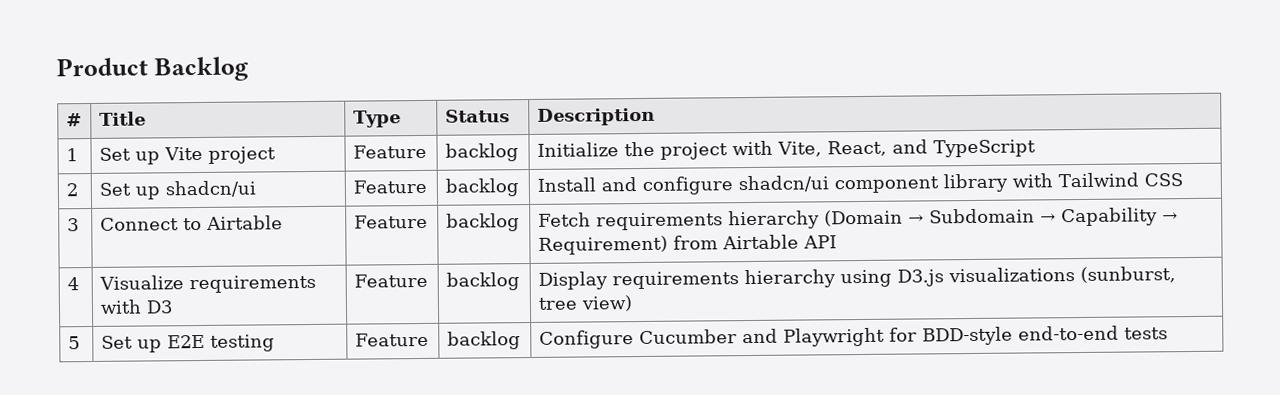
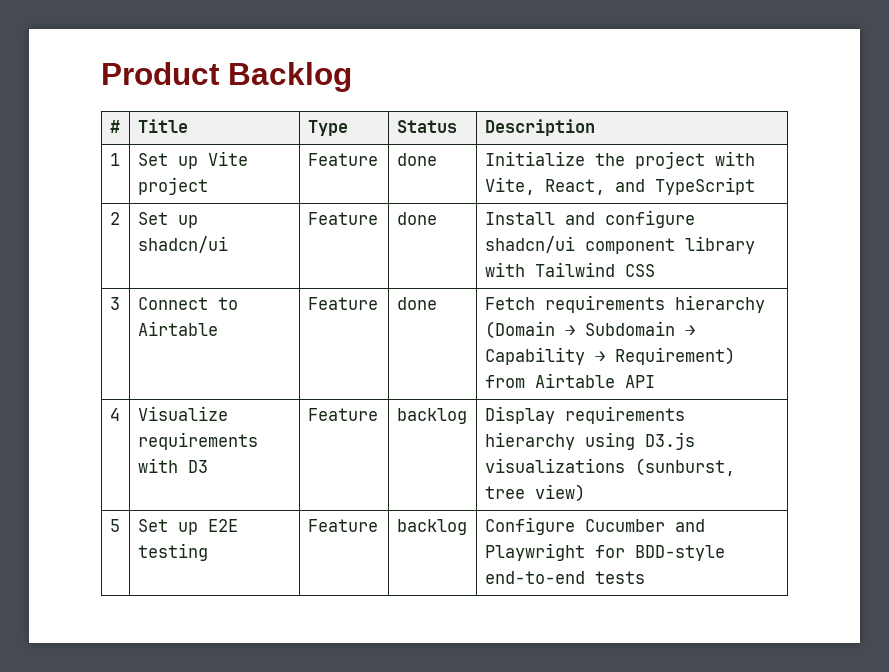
- 1 | Set up Vite project | Feature | backlog | Initialize the project with Vite, React, and TypeScript
+ 1 | Set up Vite project | Feature | done | Initialize the project with Vite, React, and TypeScript
- 2 | Set up shadcn/ui | Feature | backlog | Install and configure shadcn/ui component library with Tailwind CSS
+ 2 | Set up shadcn/ui | Feature | done | Install and configure shadcn/ui component library with Tailwind CSS
- 3 | Connect to Airtable | Feature | backlog | Fetch requirements hierarchy (Domain → Subdomain → Capability → Requirement) from Airtable API
+ 3 | Connect to Airtable | Feature | done | Fetch requirements hierarchy (Domain → Subdomain → Capability → Requirement) from Airtable API

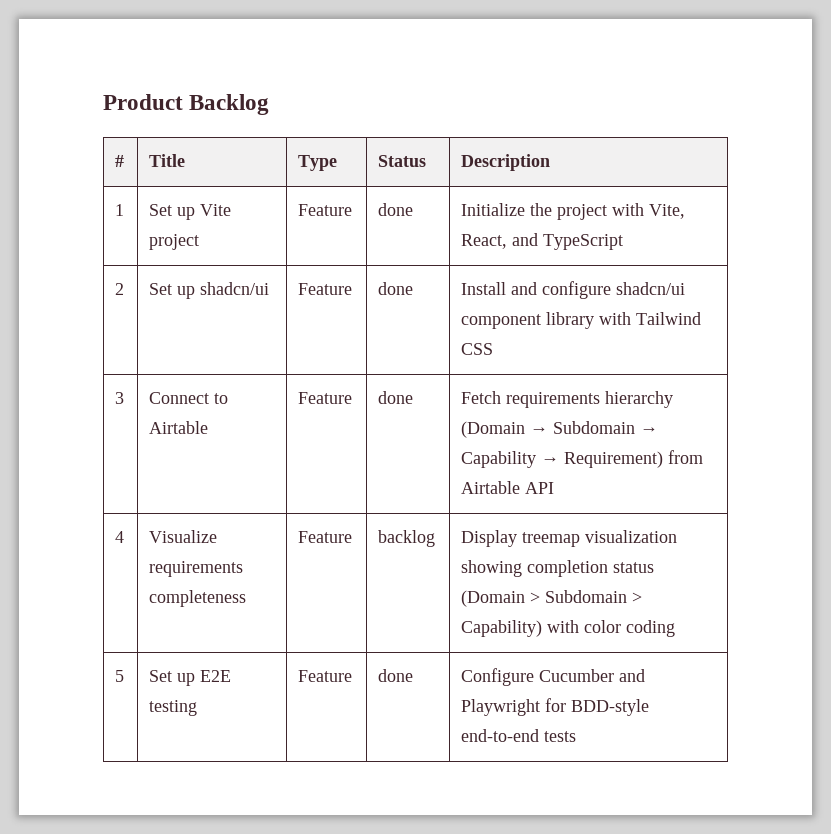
- 4 | Visualize requirements with D3 | Feature | backlog | Display requirements hierarchy using D3.js visualizations (sunburst, tree view)
+ 4 | Visualize requirements completeness | Feature | backlog | Display treemap visualization showing completion status (Domain > Subdomain > Capability) with color coding
- 5 | Set up E2E testing | Feature | backlog | Configure Cucumber and Playwright for BDD-style end-to-end tests
+ 5 | Set up E2E testing | Feature | done | Configure Cucumber and Playwright for BDD-style end-to-end tests

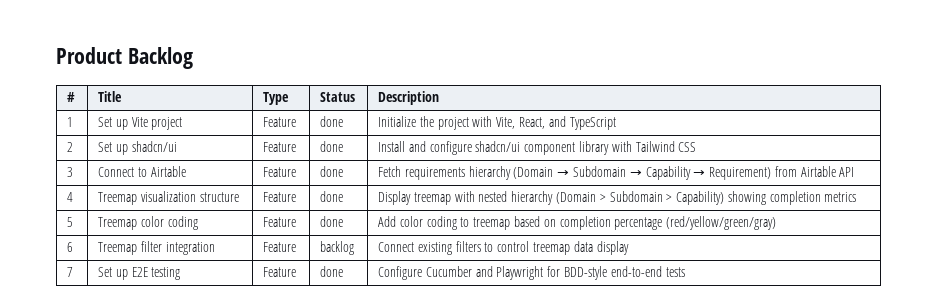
- 4 | Visualize requirements completeness | Feature | backlog | Display treemap visualization showing completion status (Domain > Subdomain > Capability) with color coding
- 5 | Set up E2E testing | Feature | done | Configure Cucumber and Playwright for BDD-style end-to-end tests
+ 4 | Treemap visualization structure | Feature | done | Display treemap with nested hierarchy (Domain > Subdomain > Capability) showing completion metrics
+ 5 | Treemap color coding | Feature | done | Add color coding to treemap based on completion percentage (red/yellow/green/gray)
+ 6 | Treemap filter integration | Feature | backlog | Connect existing filters to control treemap data display
+ 7 | Set up E2E testing | Feature | done | Configure Cucumber and Playwright for BDD-style end-to-end tests

